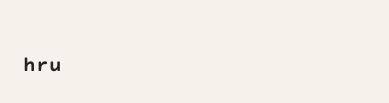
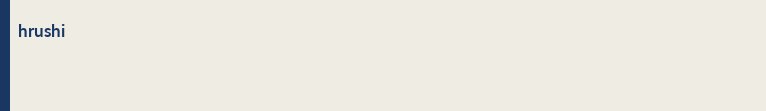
- hru
+ hrushi

